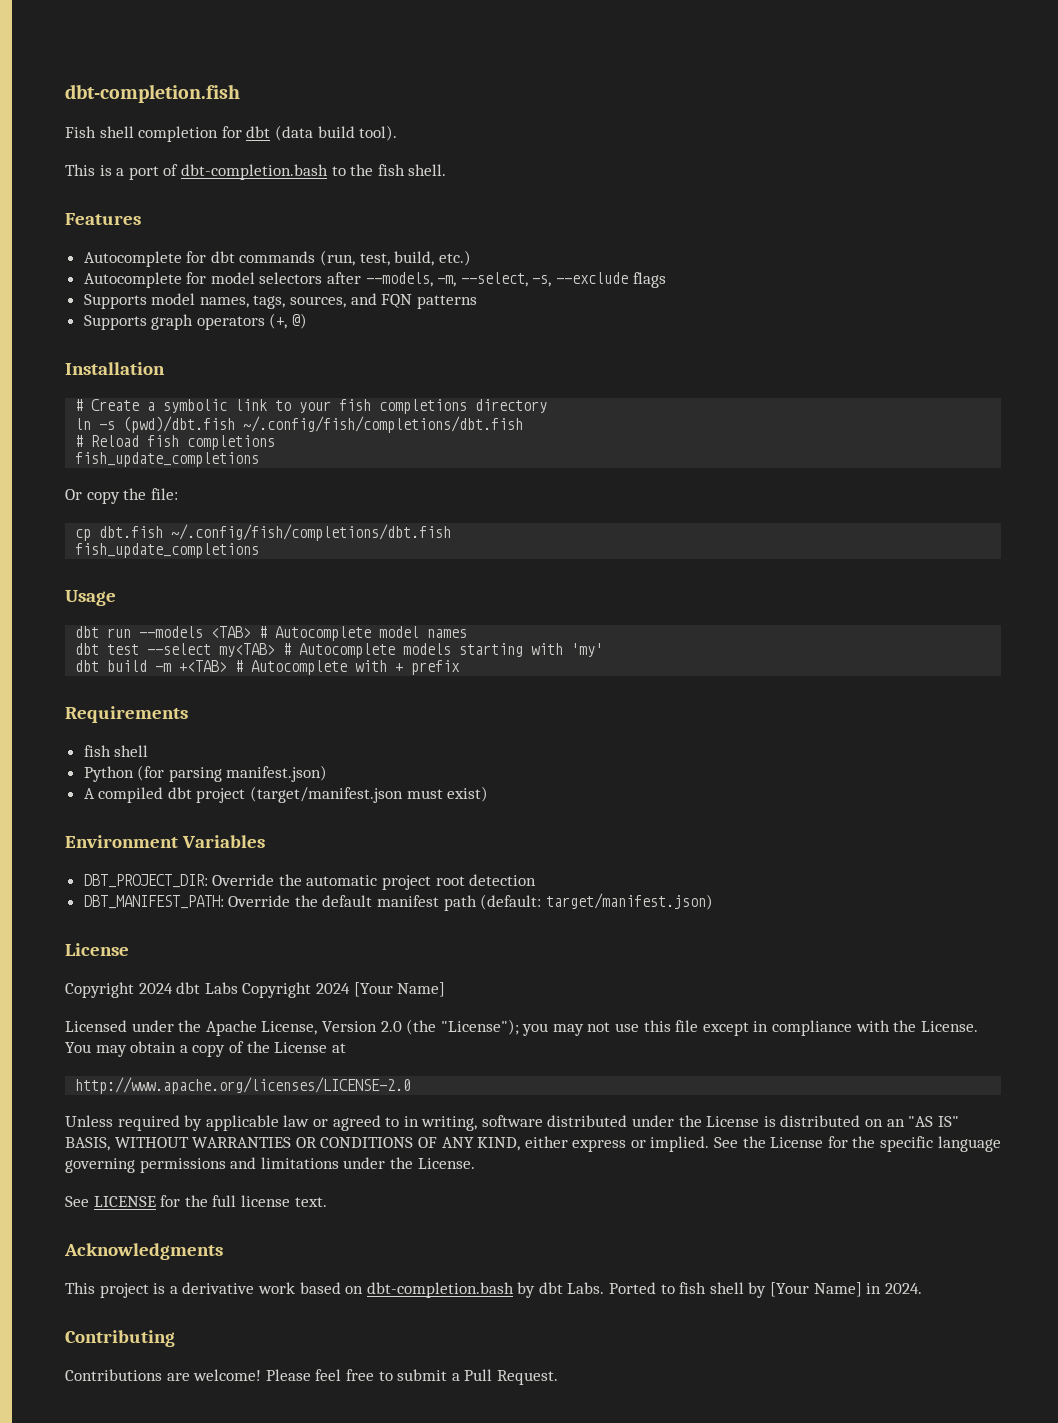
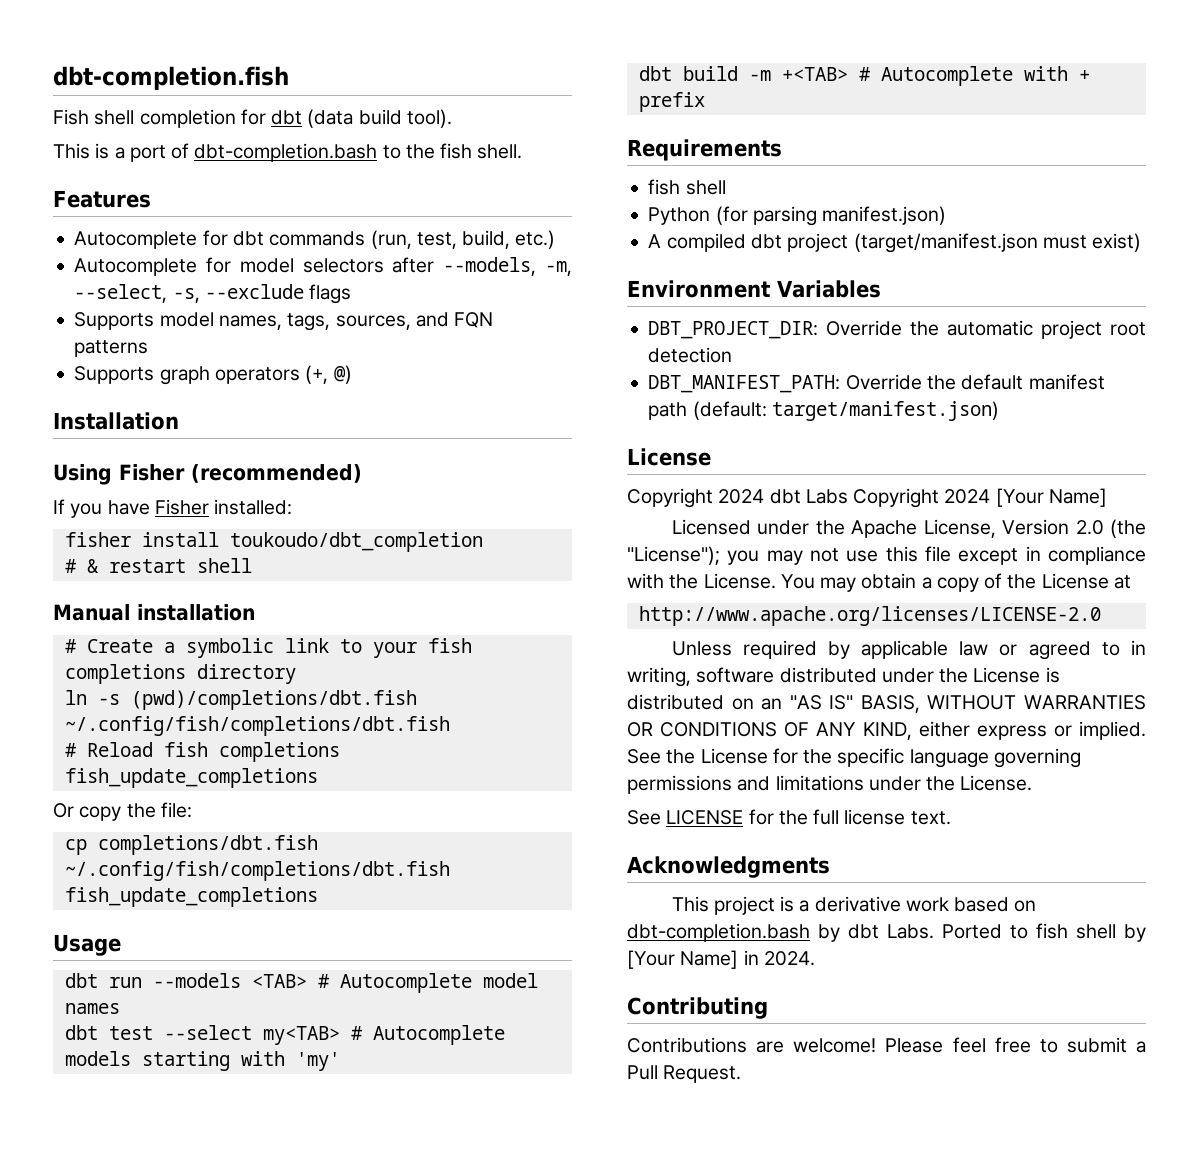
+ Using Fisher (recommended)
+ If you have Fisher installed:
+ fisher install toukoudo/dbt_completion
+ # & restart shell
+ Manual installation
- ln -s (pwd)/dbt.fish ~/.config/fish/completions/dbt.fish
+ ln -s (pwd)/completions/dbt.fish ~/.config/fish/completions/dbt.fish
- cp dbt.fish ~/.config/fish/completions/dbt.fish
+ cp completions/dbt.fish ~/.config/fish/completions/dbt.fish

